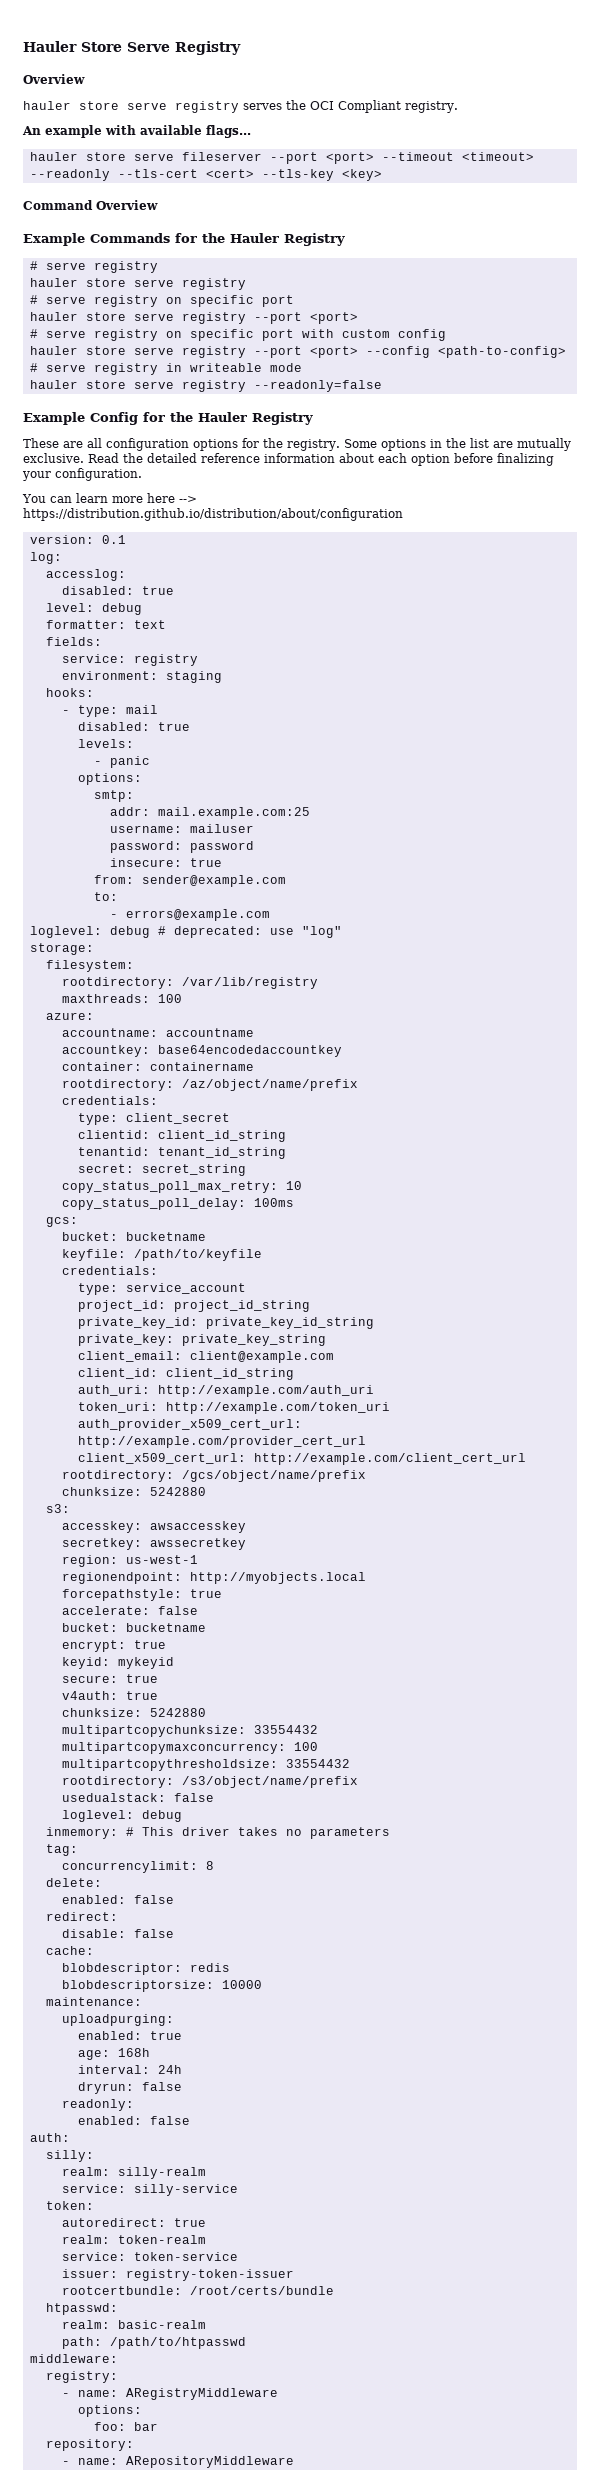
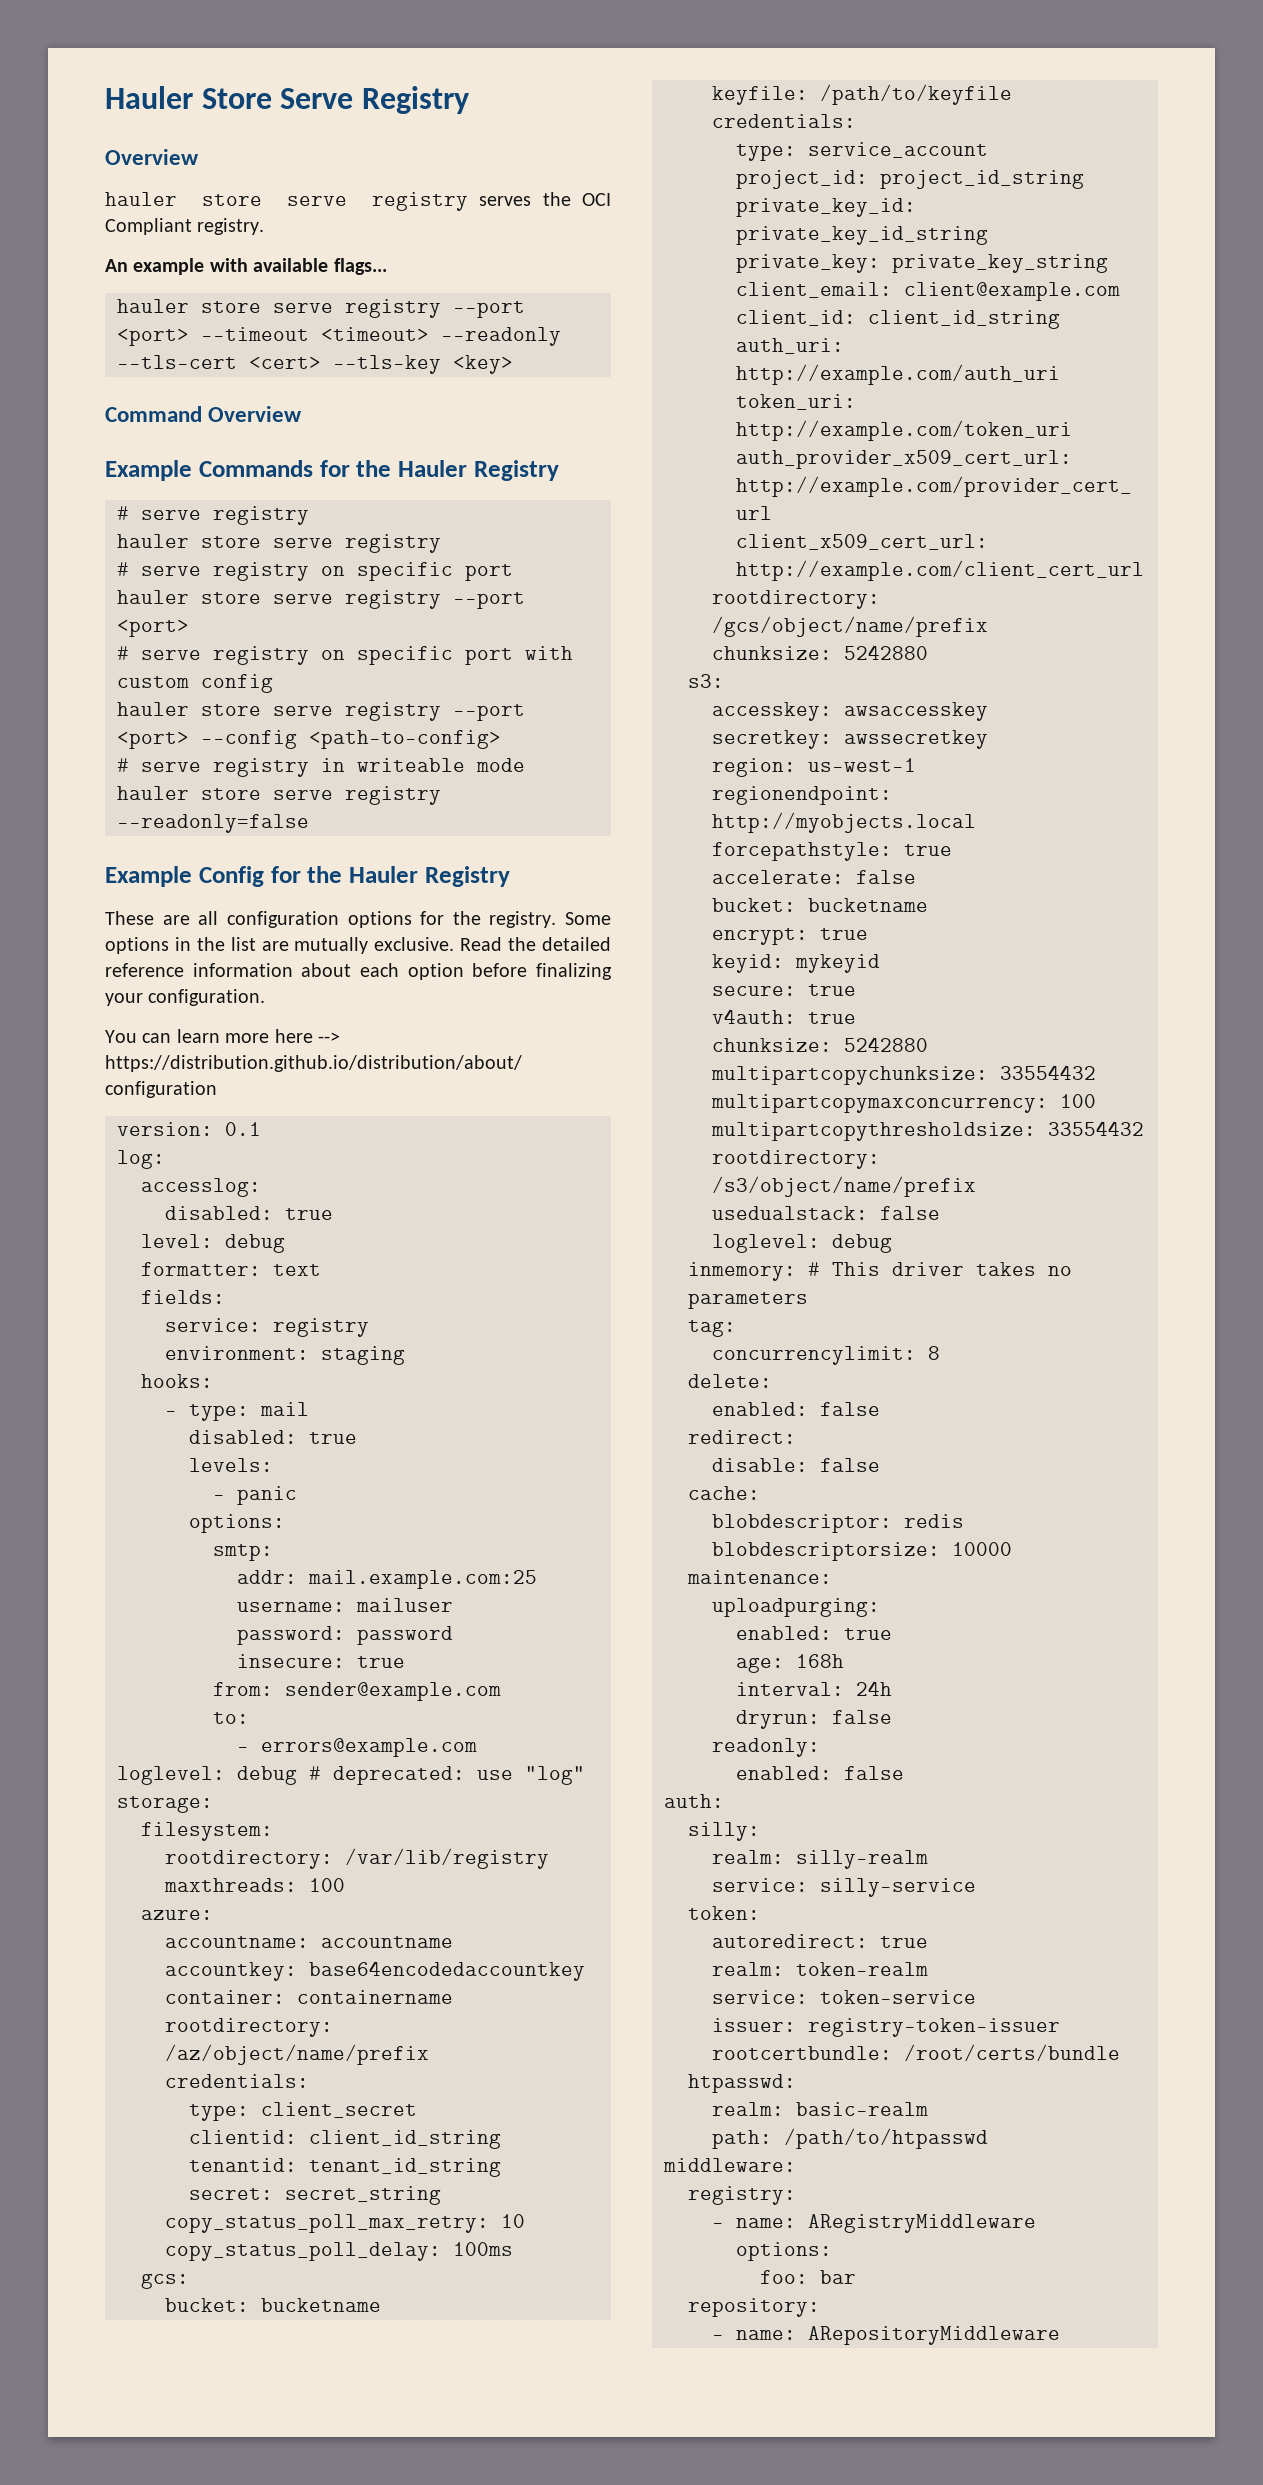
- hauler store serve fileserver --port <port> --timeout <timeout> --readonly --tls-cert <cert> --tls-key <key>
+ hauler store serve registry --port <port> --timeout <timeout> --readonly --tls-cert <cert> --tls-key <key>

